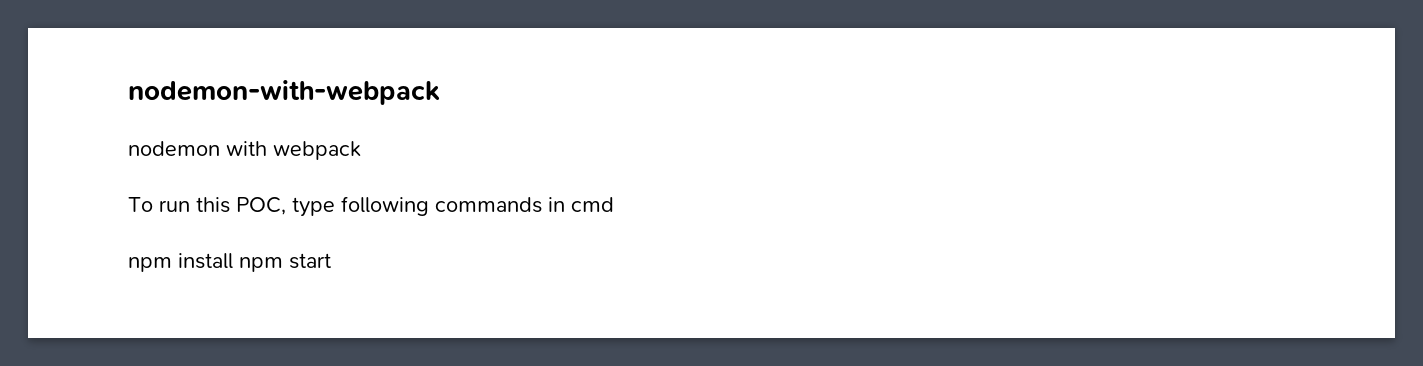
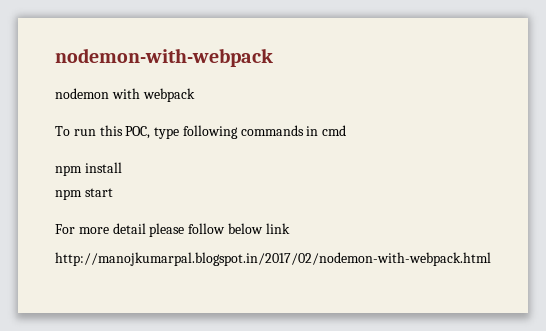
- npm install npm start
+ npm install
+ npm start
+ For more detail please follow below link
+ http://manojkumarpal.blogspot.in/2017/02/nodemon-with-webpack.html

